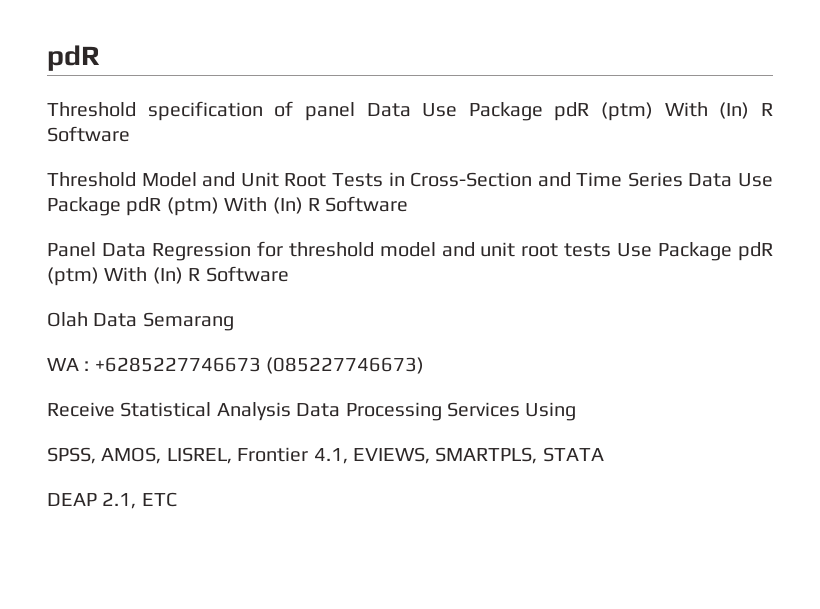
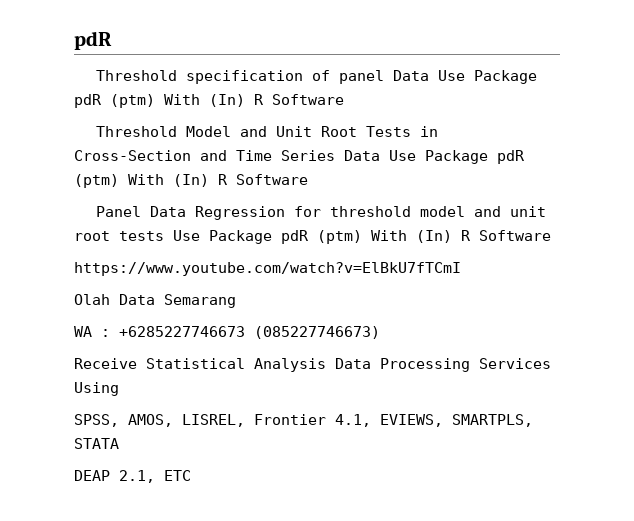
+ https://www.youtube.com/watch?v=ElBkU7fTCmI

